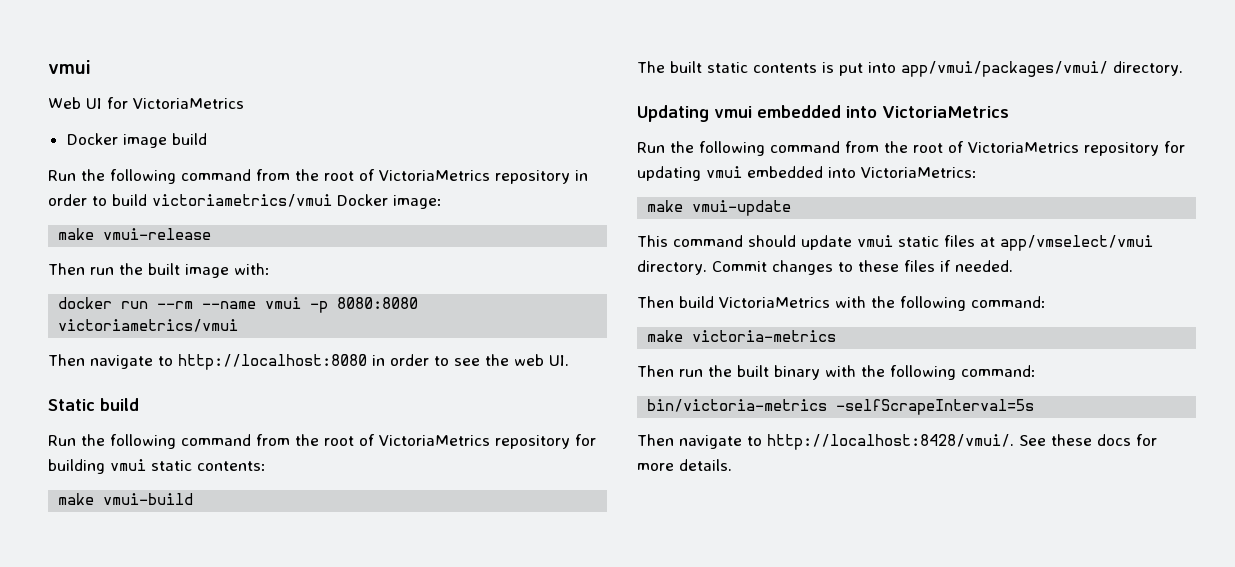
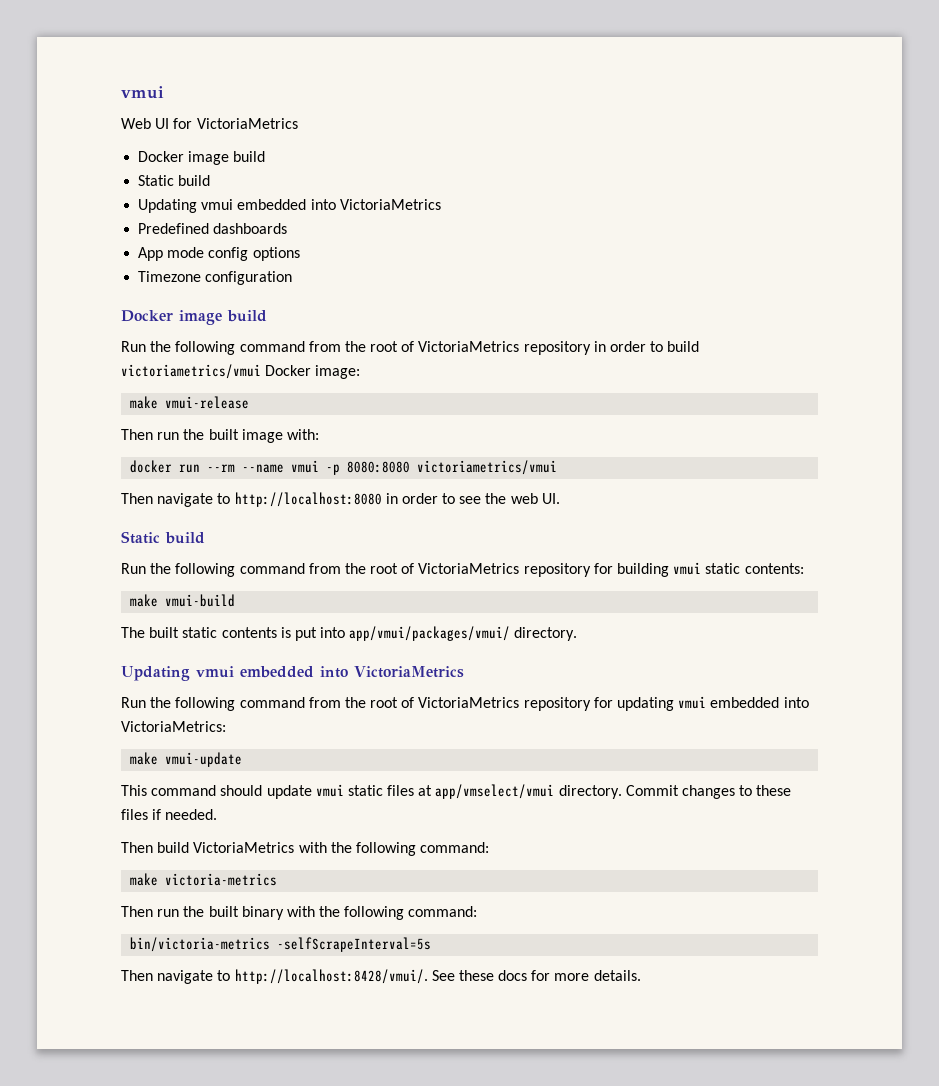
  Web UI for VictoriaMetrics
+ Docker image build
+ Static build
+ Updating vmui embedded into VictoriaMetrics
+ Predefined dashboards
+ App mode config options
+ Timezone configuration

